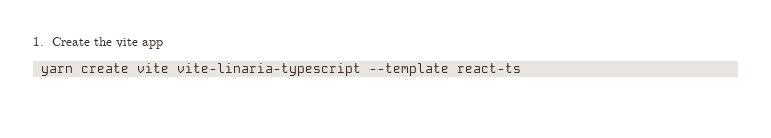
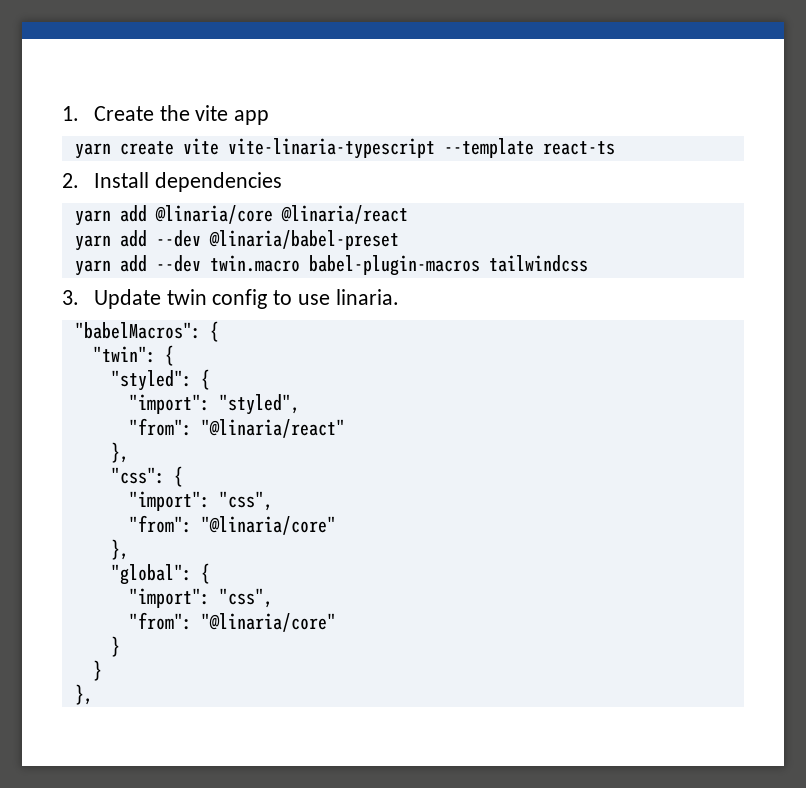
+ 2. Install dependencies
+ yarn add @linaria/core @linaria/react
+ yarn add --dev @linaria/babel-preset
+ yarn add --dev twin.macro babel-plugin-macros tailwindcss
+ 3. Update twin config to use linaria.
+ "babelMacros": {
+ "twin": {
+ "styled": {
+ "import": "styled",
+ "from": "@linaria/react"
+ },
+ "css": {
+ "import": "css",
+ "from": "@linaria/core"
+ },
+ "global": {
+ "import": "css",
+ "from": "@linaria/core"
+ }
+ }
+ },

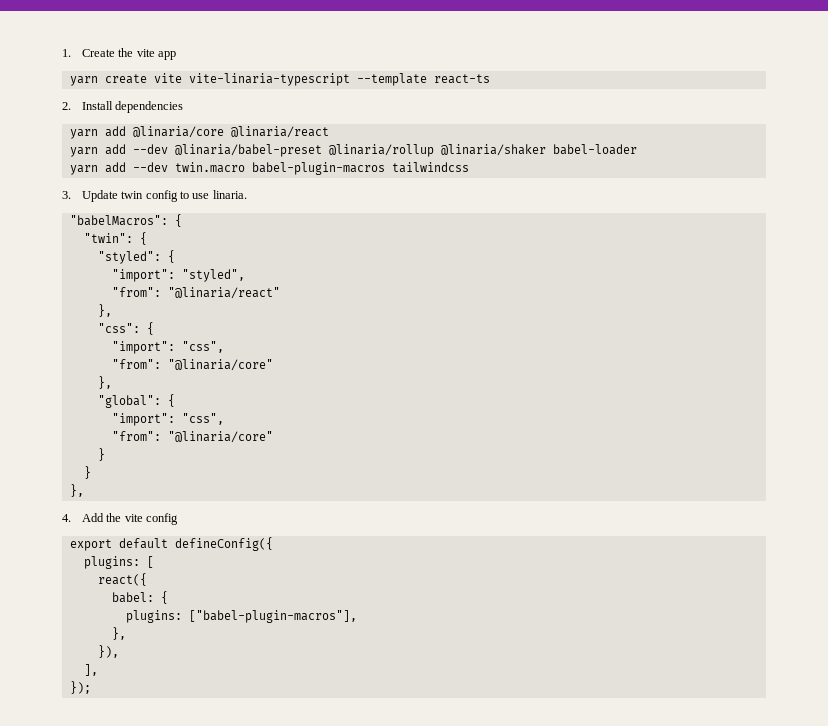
- yarn add --dev @linaria/babel-preset
+ yarn add --dev @linaria/babel-preset @linaria/rollup @linaria/shaker babel-loader
+ 4. Add the vite config
+ export default defineConfig({
+ plugins: [
+ react({
+ babel: {
+ plugins: ["babel-plugin-macros"],
+ },
+ }),
+ ],
+ });

